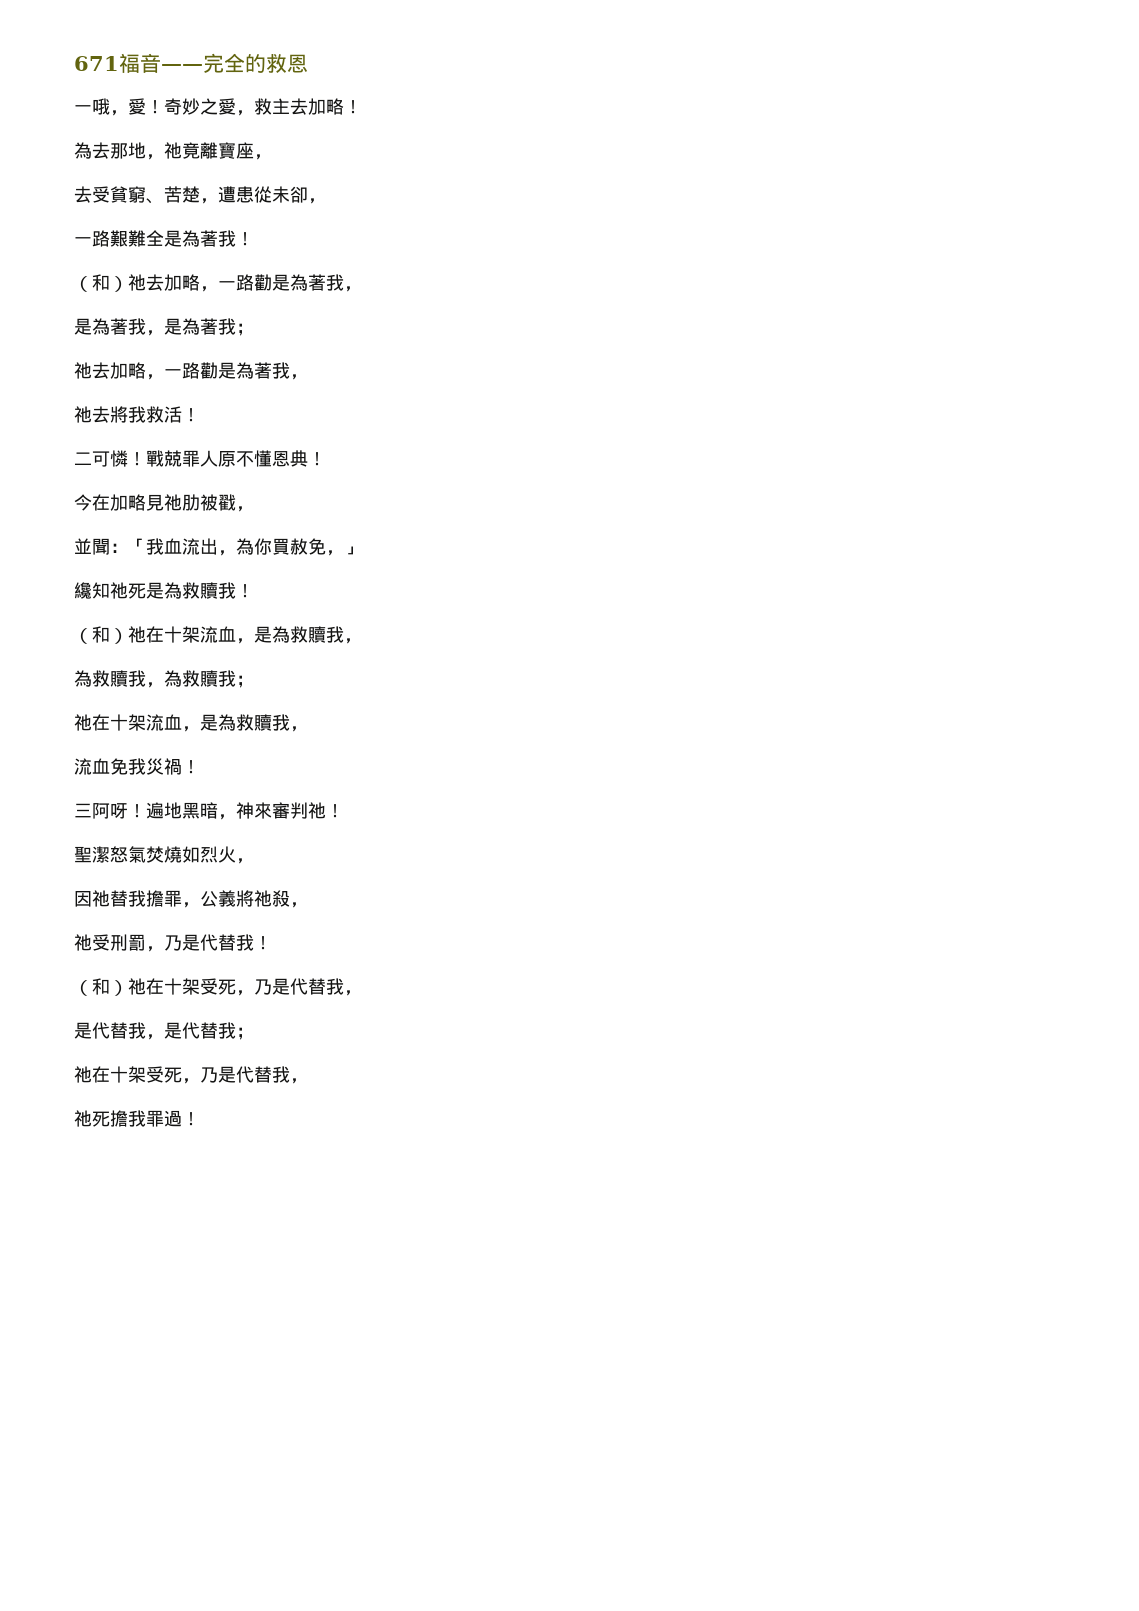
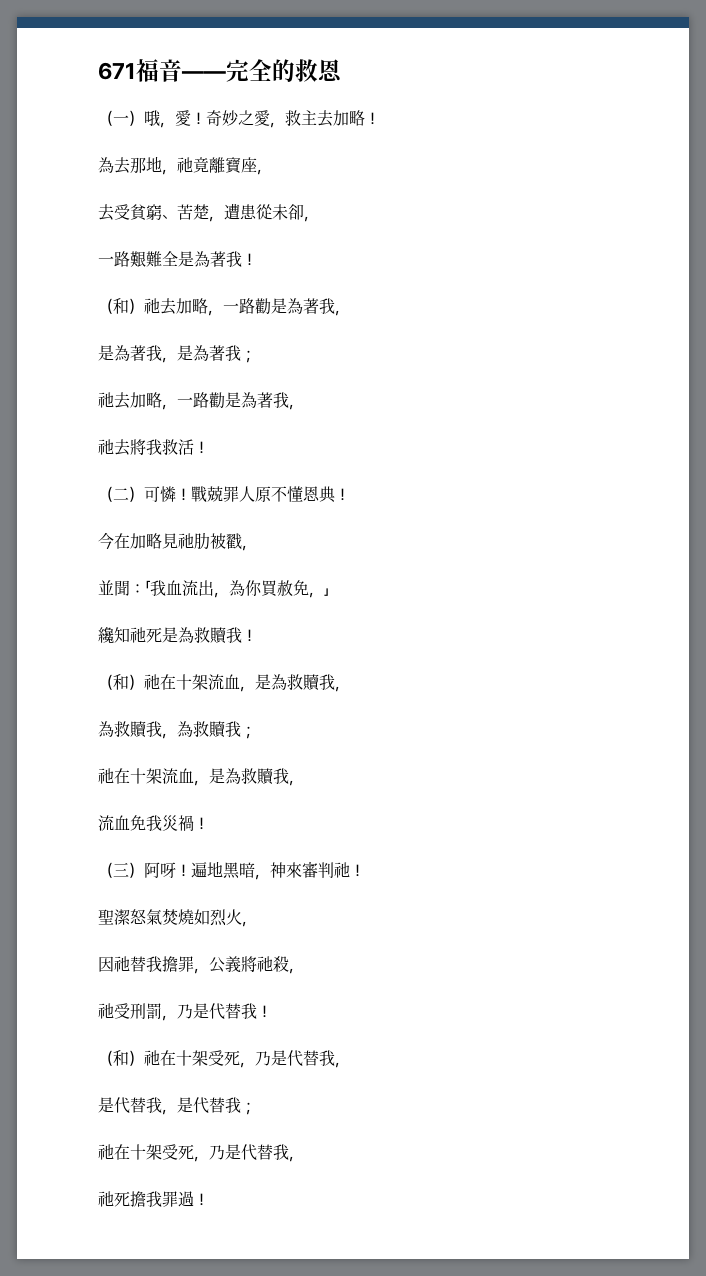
- 一哦，愛！
+ （一）哦，愛！
- 二可憐！
+ （二）可憐！
- 三阿呀！
+ （三）阿呀！

